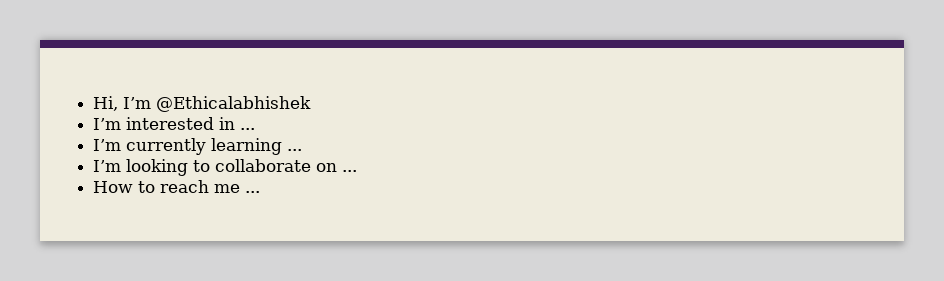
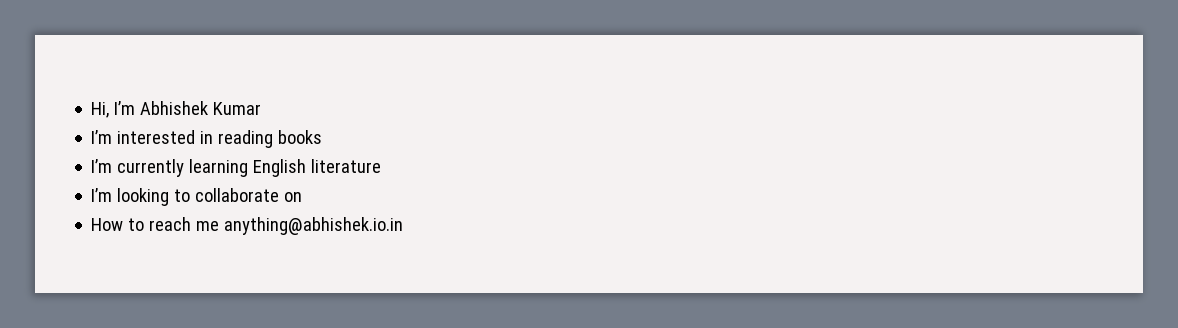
- Hi, I’m @Ethicalabhishek
+ Hi, I’m Abhishek Kumar
- I’m interested in ...
+ I’m interested in reading books
- I’m currently learning ...
+ I’m currently learning English literature
- I’m looking to collaborate on ...
+ I’m looking to collaborate on
- How to reach me ...
+ How to reach me anything@abhishek.io.in

